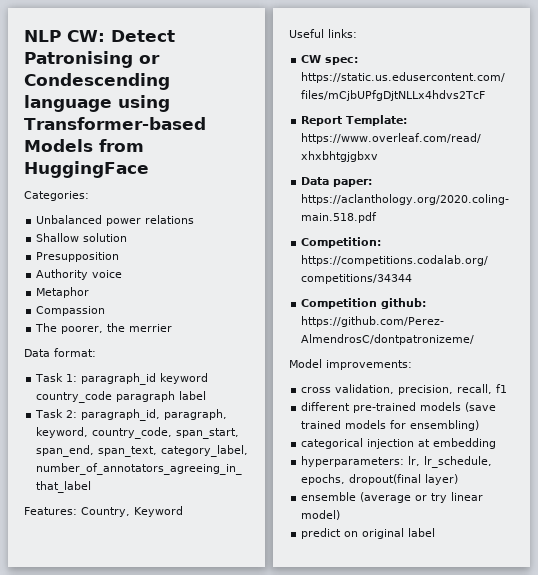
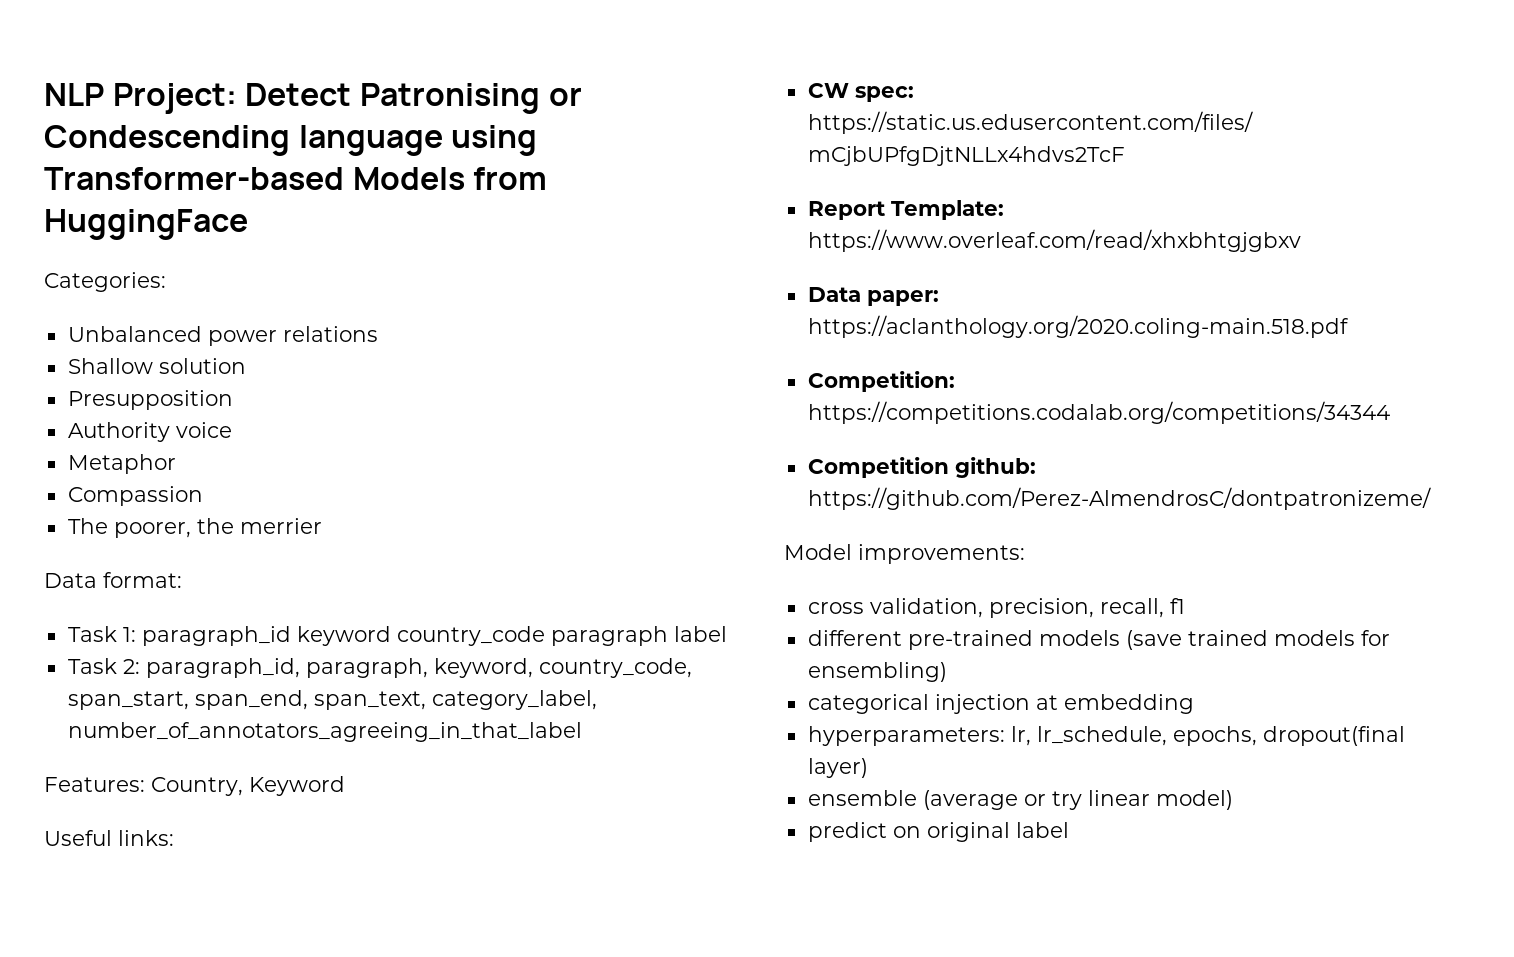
- NLP CW: Detect Patronising or Condescending language using Transformer-based Models from HuggingFace
+ NLP Project: Detect Patronising or Condescending language using Transformer-based Models from HuggingFace

